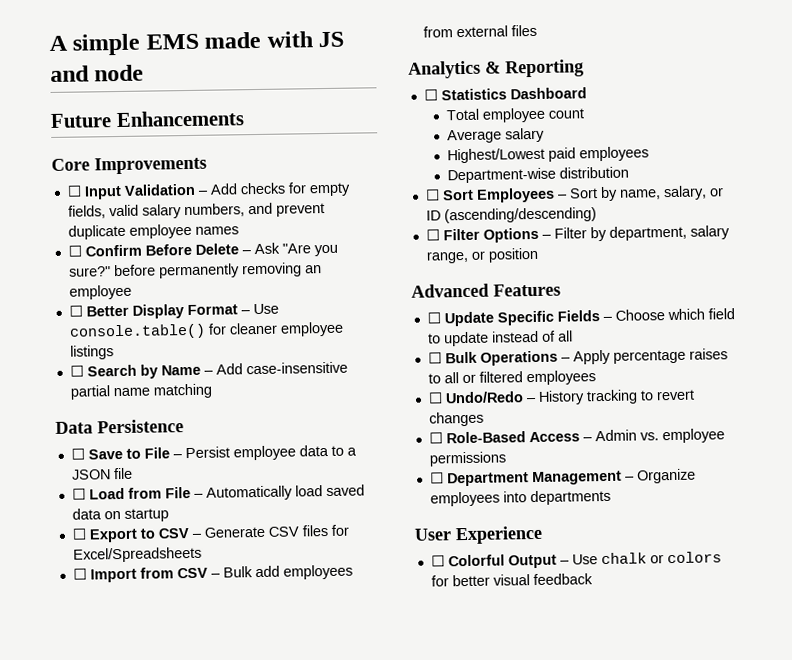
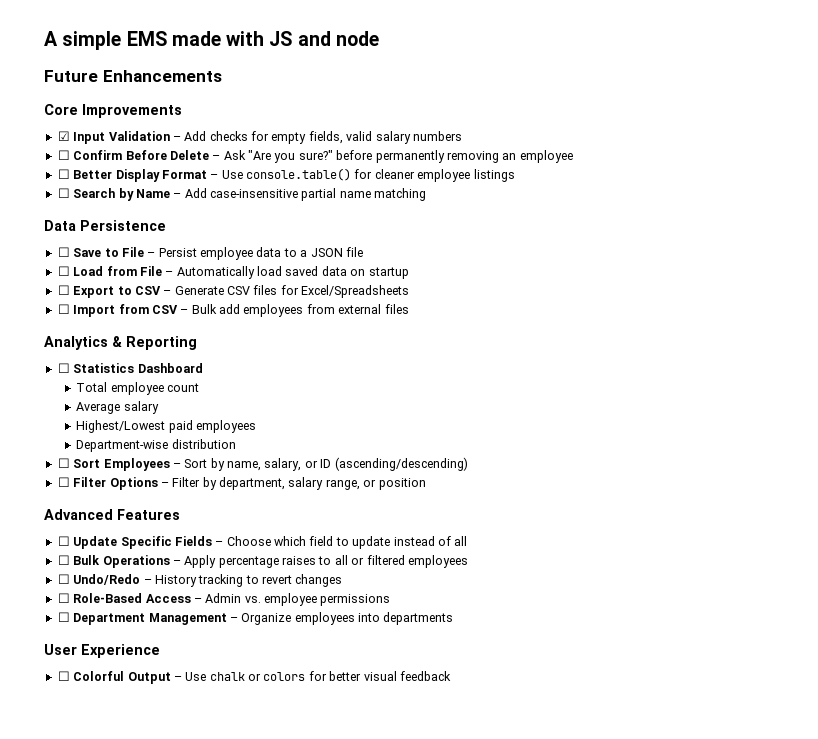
- ☐ Input Validation – Add checks for empty fields, valid salary numbers, and prevent duplicate employee names
+ ☑ Input Validation – Add checks for empty fields, valid salary numbers

